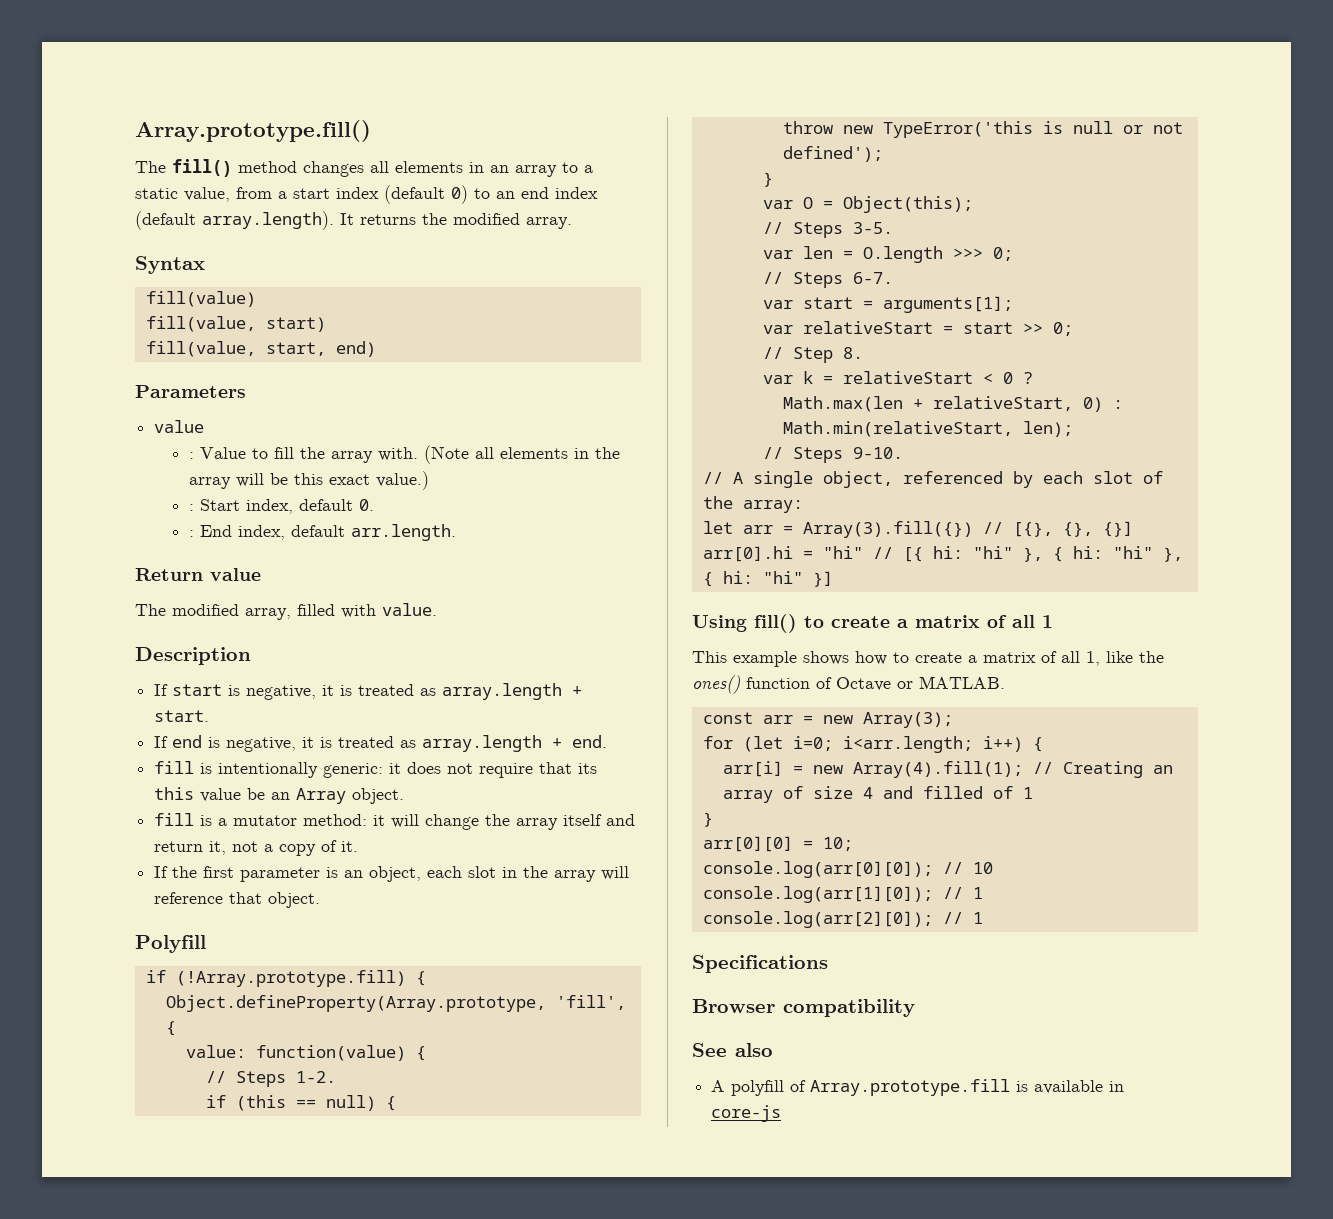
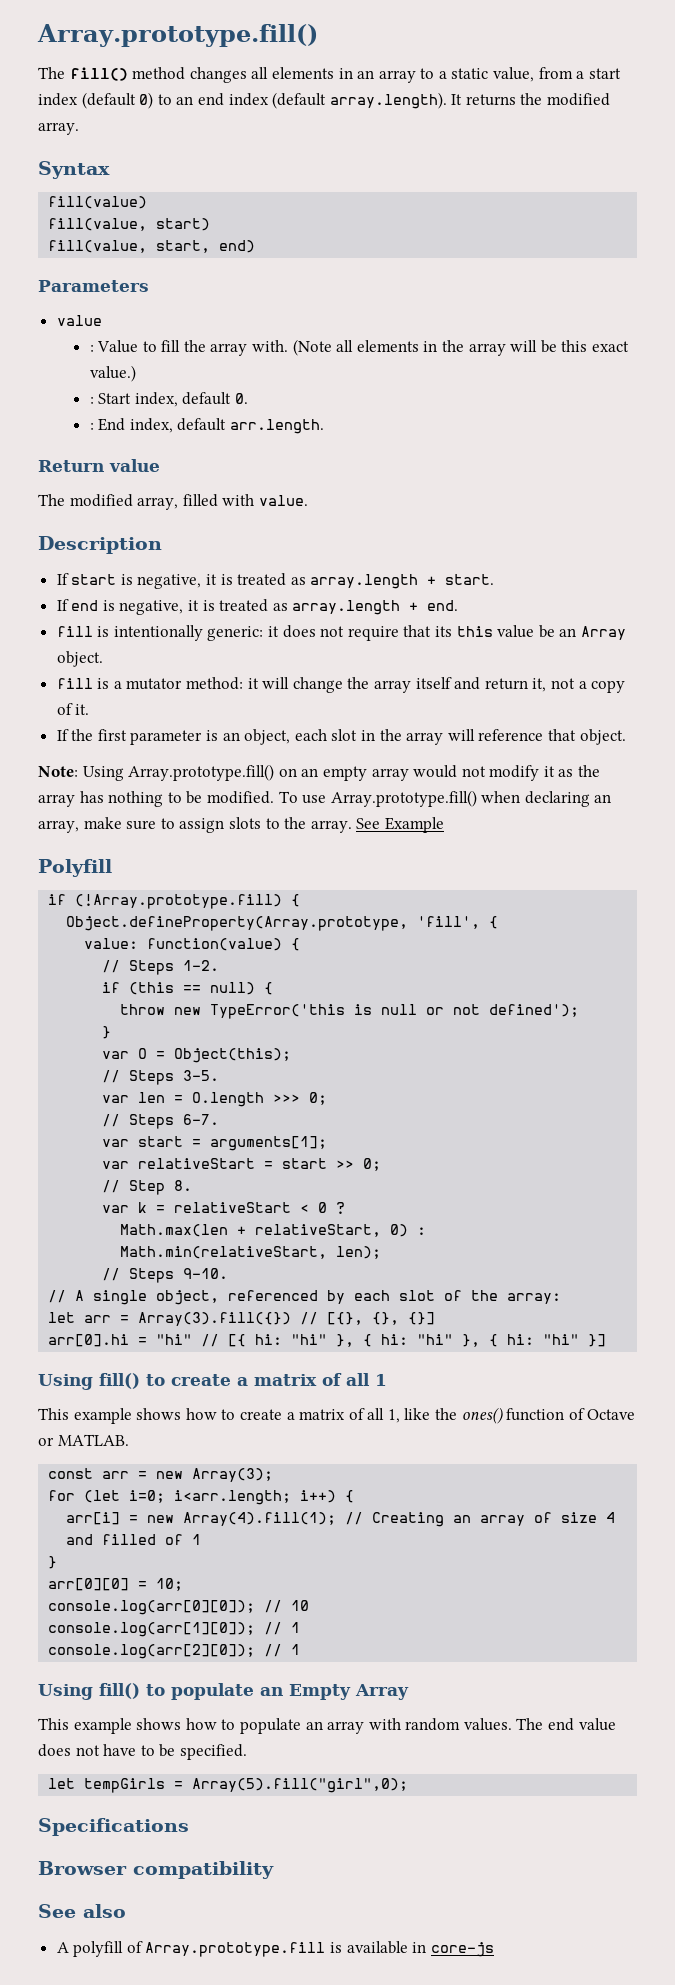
+ Note: Using Array.prototype.fill() on an empty array would not modify it as the array has nothing to be modified. To use Array.prototype.fill() when declaring an array, make sure to assign slots to the array. See Example
+ Using fill() to populate an Empty Array
+ This example shows how to populate an array with random values. The end value does not have to be specified.
+ let tempGirls = Array(5).fill("girl",0);

